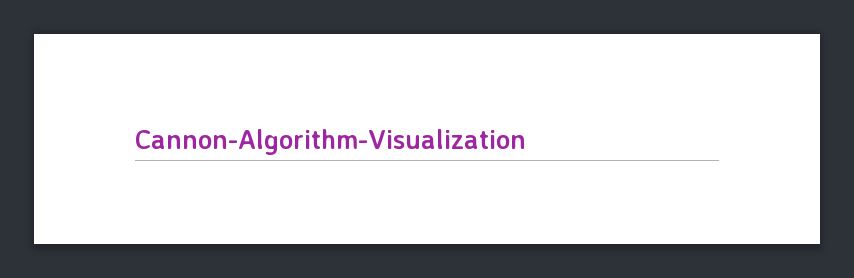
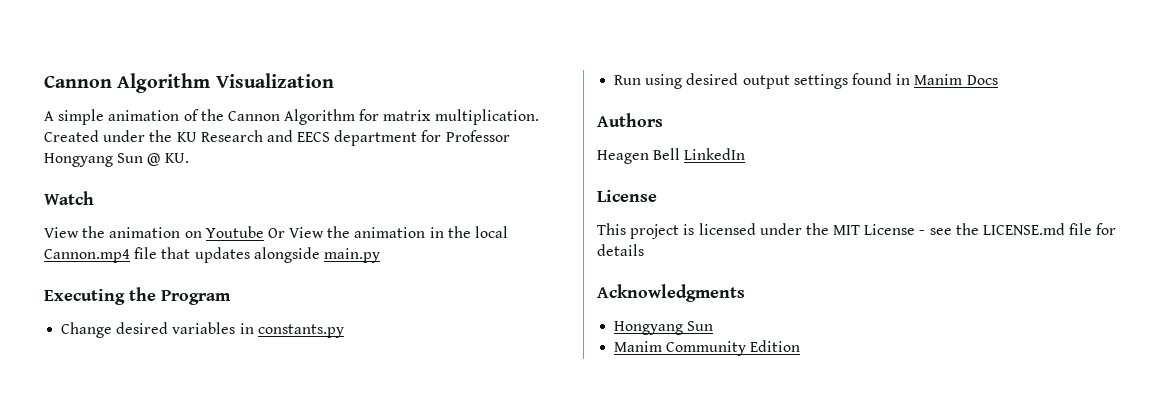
- Cannon-Algorithm-Visualization
+ Cannon Algorithm Visualization
+ A simple animation of the Cannon Algorithm for matrix multiplication. Created under the KU Research and EECS department for Professor Hongyang Sun @ KU.
+ Watch
+ View the animation on Youtube Or View the animation in the local Cannon.mp4 file that updates alongside main.py
+ Executing the Program
+ Change desired variables in constants.py
+ Run using desired output settings found in Manim Docs
+ Authors
+ Heagen Bell LinkedIn
+ License
+ This project is licensed under the MIT License - see the LICENSE.md file for details
+ Acknowledgments
+ Hongyang Sun
+ Manim Community Edition

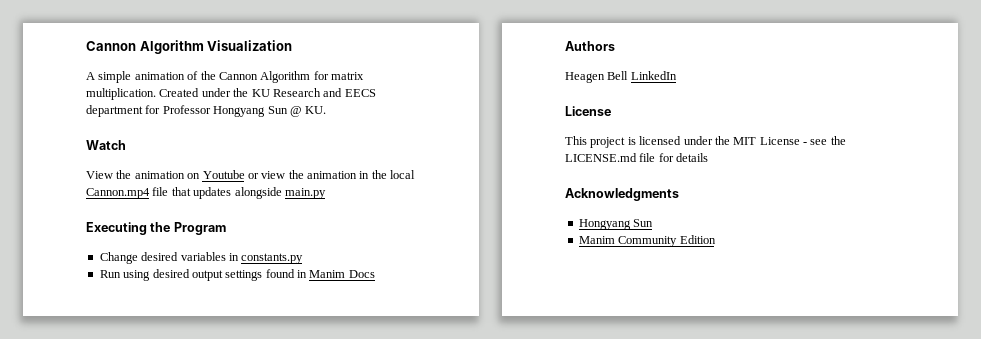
- View the animation on Youtube Or View the animation in the local Cannon.mp4 file that updates alongside main.py
+ View the animation on Youtube or view the animation in the local Cannon.mp4 file that updates alongside main.py

